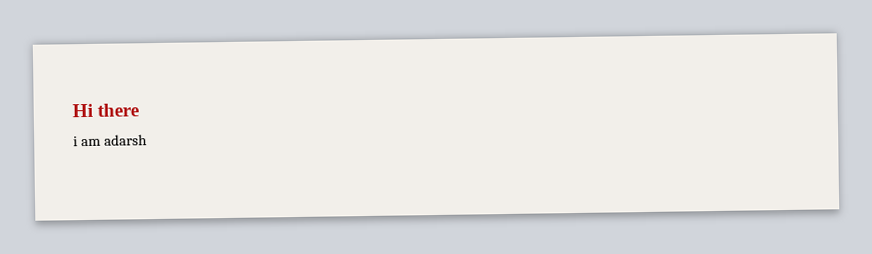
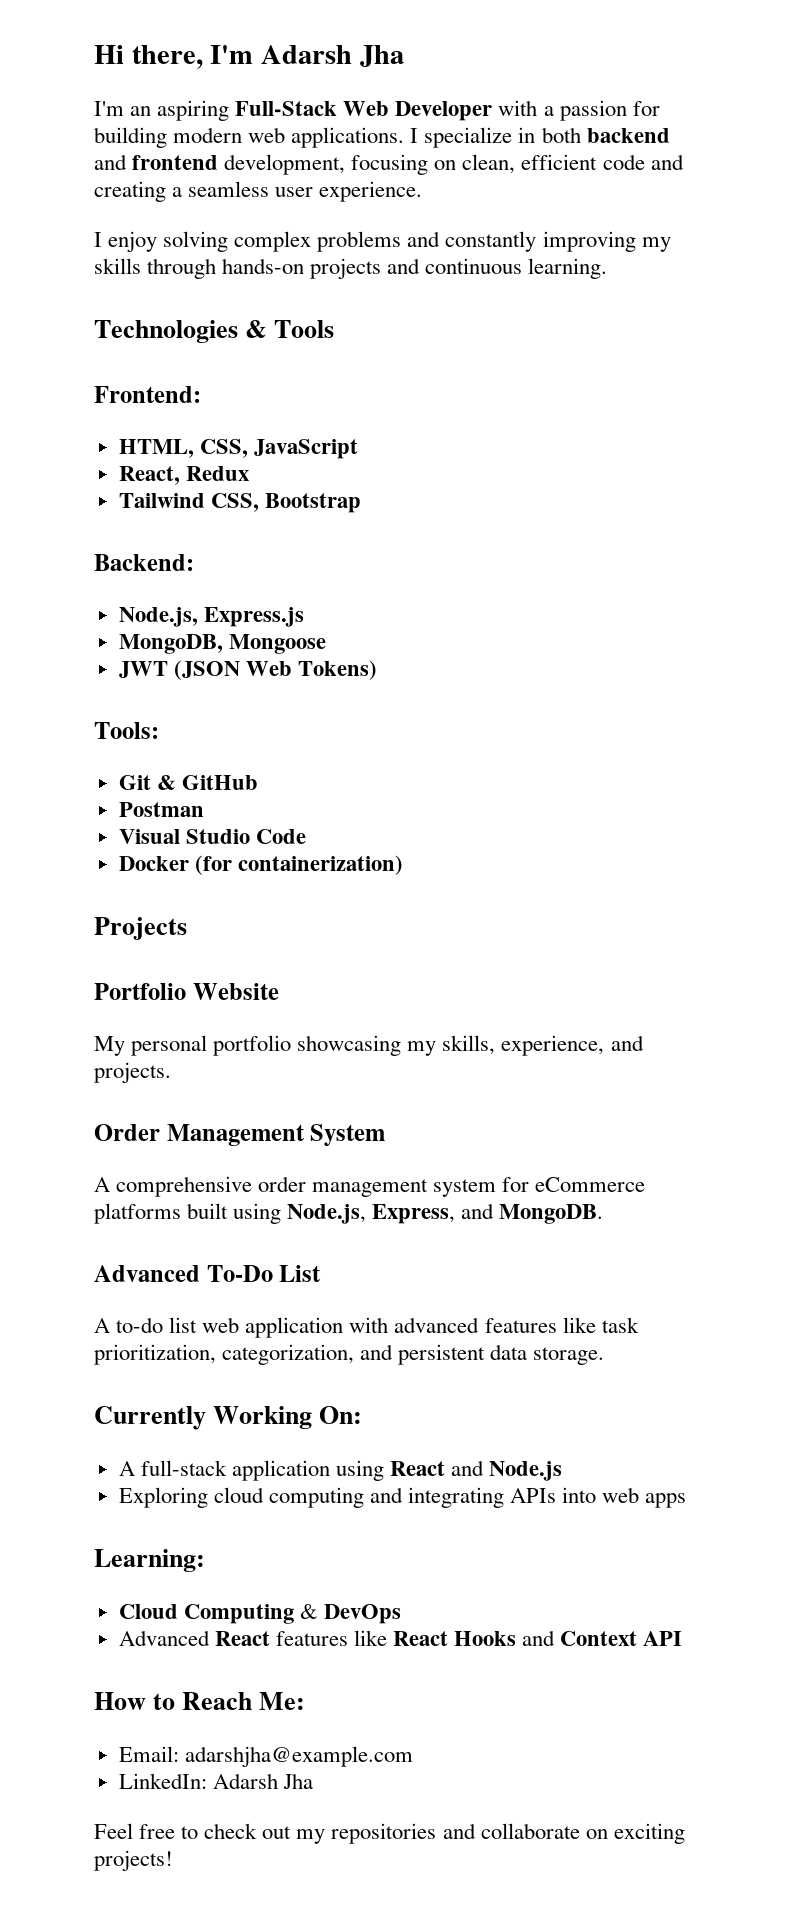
- Hi there
- i am adarsh
+ Hi there, I'm Adarsh Jha
+ I'm an aspiring Full-Stack Web Developer with a passion for building modern web applications. I specialize in both backend and frontend development, focusing on clean, efficient code and creating a seamless user experience.
+ I enjoy solving complex problems and constantly improving my skills through hands-on projects and continuous learning.
+ Technologies & Tools
+ Frontend:
+ HTML, CSS, JavaScript
+ React, Redux
+ Tailwind CSS, Bootstrap
+ Backend:
+ Node.js, Express.js
+ MongoDB, Mongoose
+ JWT (JSON Web Tokens)
+ Tools:
+ Git & GitHub
+ Postman
+ Visual Studio Code
+ Docker (for containerization)
+ Projects
+ Portfolio Website
+ My personal portfolio showcasing my skills, experience, and projects.
+ Order Management System
+ A comprehensive order management system for eCommerce platforms built using Node.js, Express, and MongoDB.
+ Advanced To-Do List
+ A to-do list web application with advanced features like task prioritization, categorization, and persistent data storage.
+ Currently Working On:
+ A full-stack application using React and Node.js
+ Exploring cloud computing and integrating APIs into web apps
+ Learning:
+ Cloud Computing & DevOps
+ Advanced React features like React Hooks and Context API
+ How to Reach Me:
+ Email: adarshjha@example.com
+ LinkedIn: Adarsh Jha
+ Feel free to check out my repositories and collaborate on exciting projects!

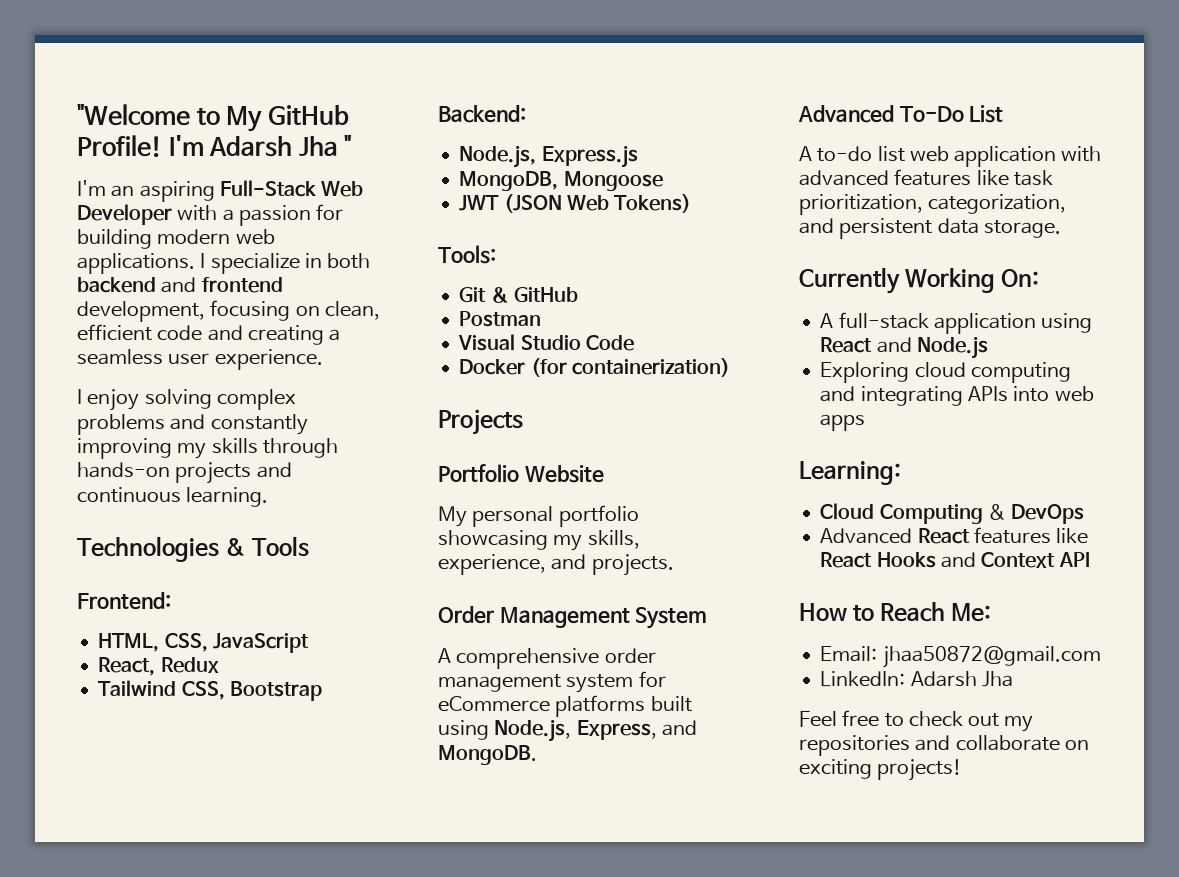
- Hi there, I'm Adarsh Jha
+ "Welcome to My GitHub Profile! I'm Adarsh Jha "
- Email: adarshjha@example.com
+ Email: jhaa50872@gmail.com

